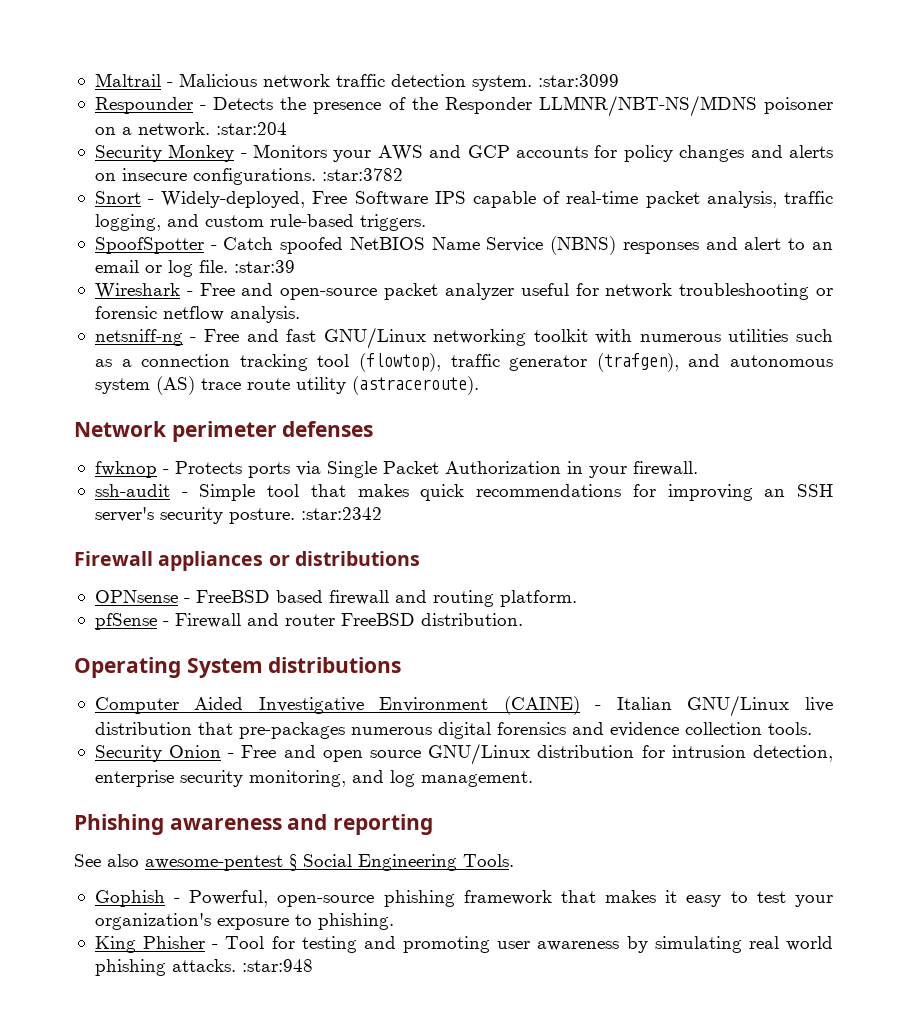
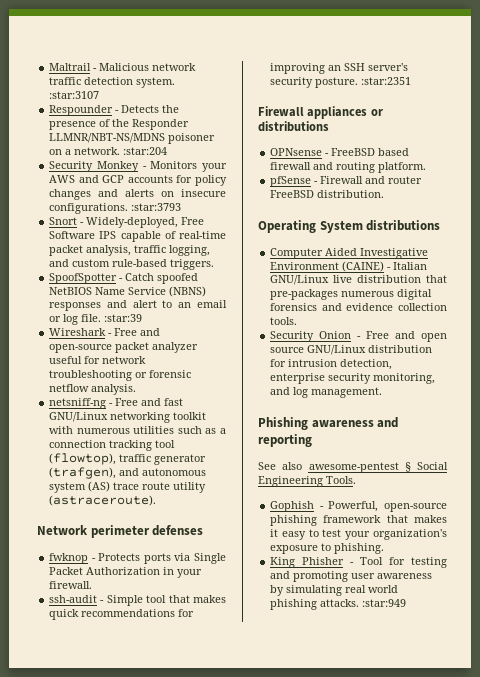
- Maltrail - Malicious network traffic detection system. :star:3099
+ Maltrail - Malicious network traffic detection system. :star:3107
- Security Monkey - Monitors your AWS and GCP accounts for policy changes and alerts on insecure configurations. :star:3782
+ Security Monkey - Monitors your AWS and GCP accounts for policy changes and alerts on insecure configurations. :star:3793
- ssh-audit - Simple tool that makes quick recommendations for improving an SSH server's security posture. :star:2342
+ ssh-audit - Simple tool that makes quick recommendations for improving an SSH server's security posture. :star:2351
- King Phisher - Tool for testing and promoting user awareness by simulating real world phishing attacks. :star:948
+ King Phisher - Tool for testing and promoting user awareness by simulating real world phishing attacks. :star:949

